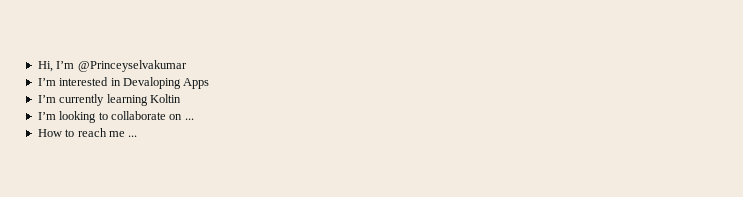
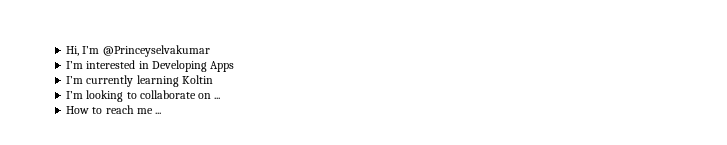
- I’m interested in Devaloping Apps
+ I’m interested in Developing Apps

